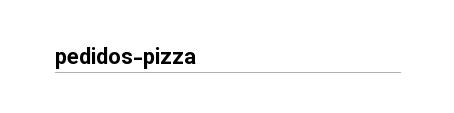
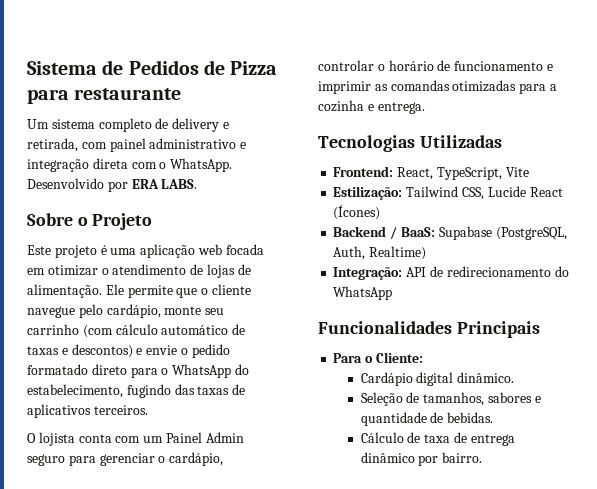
- pedidos-pizza
+ Sistema de Pedidos de Pizza para restaurante
+ Um sistema completo de delivery e retirada, com painel administrativo e integração direta com o WhatsApp. Desenvolvido por ERA LABS.
+ Sobre o Projeto
+ Este projeto é uma aplicação web focada em otimizar o atendimento de lojas de alimentação. Ele permite que o cliente navegue pelo cardápio, monte seu carrinho (com cálculo automático de taxas e descontos) e envie o pedido formatado direto para o WhatsApp do estabelecimento, fugindo das taxas de aplicativos terceiros.
+ O lojista conta com um Painel Admin seguro para gerenciar o cardápio, controlar o horário de funcionamento e imprimir as comandas otimizadas para a cozinha e entrega.
+ Tecnologias Utilizadas
+ Frontend: React, TypeScript, Vite
+ Estilização: Tailwind CSS, Lucide React (Ícones)
+ Backend / BaaS: Supabase (PostgreSQL, Auth, Realtime)
+ Integração: API de redirecionamento do WhatsApp
+ Funcionalidades Principais
+ Para o Cliente:
+ Cardápio digital dinâmico.
+ Seleção de tamanhos, sabores e quantidade de bebidas.
+ Cálculo de taxa de entrega dinâmico por bairro.

